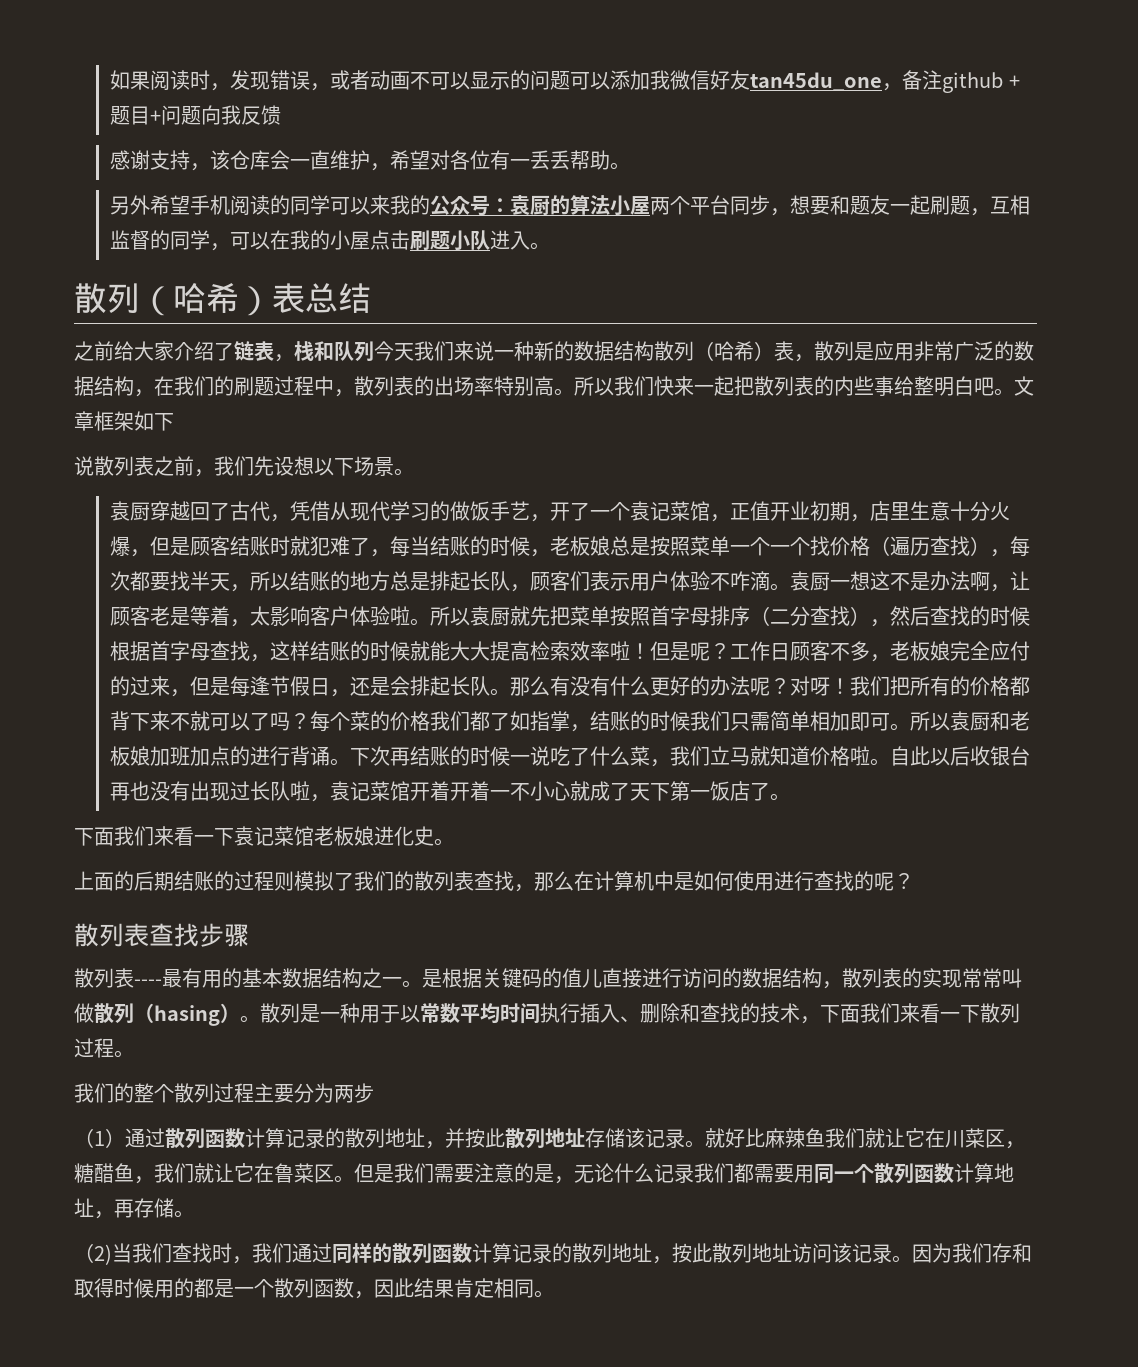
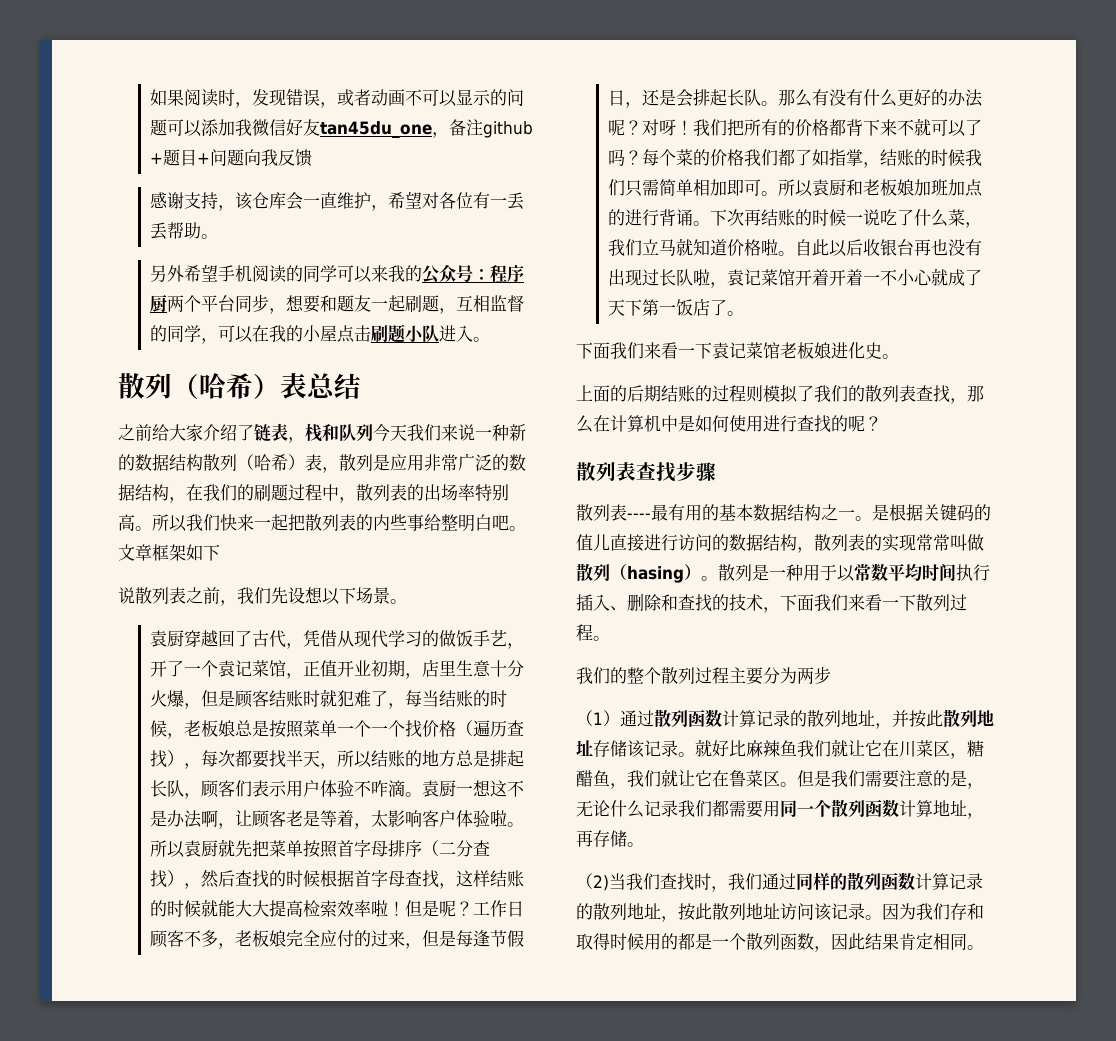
- 另外希望手机阅读的同学可以来我的公众号：袁厨的算法小屋两个平台同步，想要和题友一起刷题，互相监督的同学，可以在我的小屋点击刷题小队进入。
+ 另外希望手机阅读的同学可以来我的公众号：程序厨两个平台同步，想要和题友一起刷题，互相监督的同学，可以在我的小屋点击刷题小队进入。

